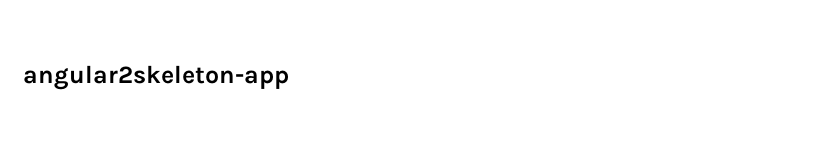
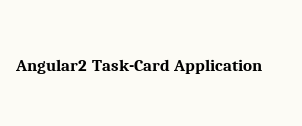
- angular2skeleton-app
+ Angular2 Task-Card Application

